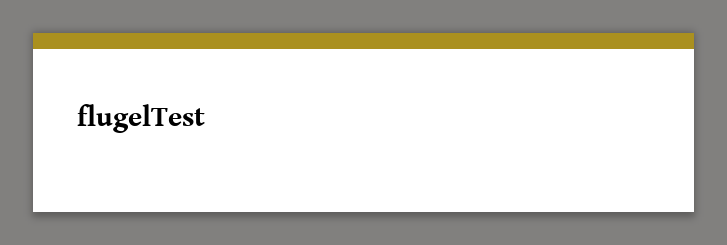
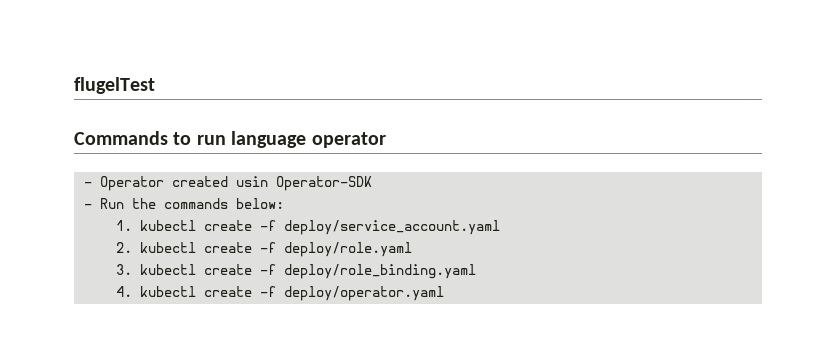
+ Commands to run language operator
+ - Operator created usin Operator-SDK
+ - Run the commands below:
+ 1. kubectl create -f deploy/service_account.yaml
+ 2. kubectl create -f deploy/role.yaml
+ 3. kubectl create -f deploy/role_binding.yaml
+ 4. kubectl create -f deploy/operator.yaml

